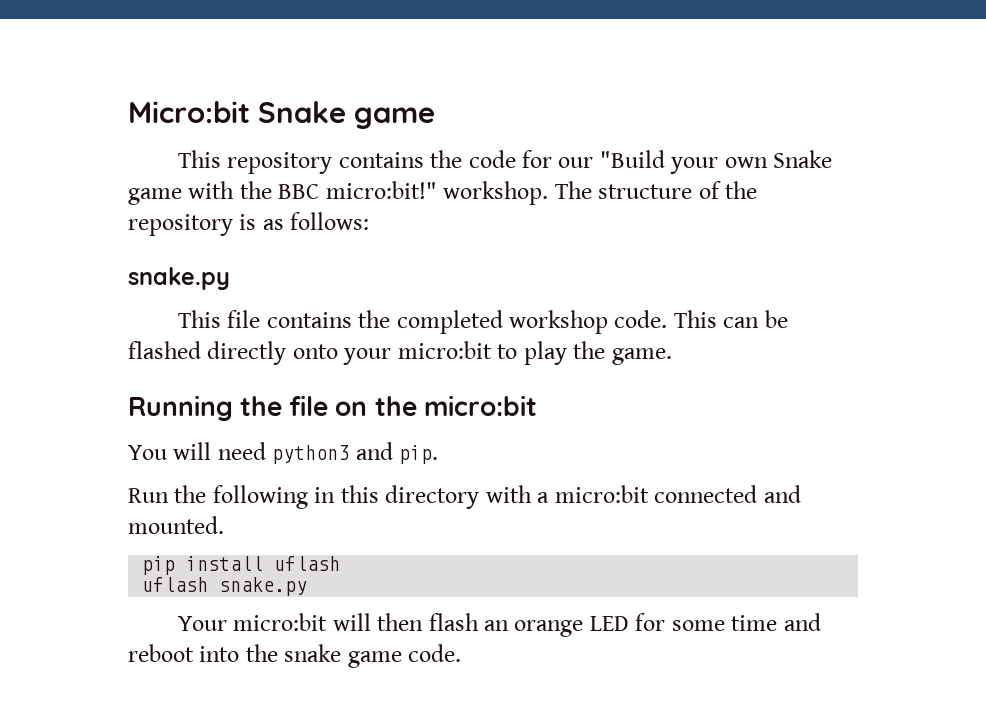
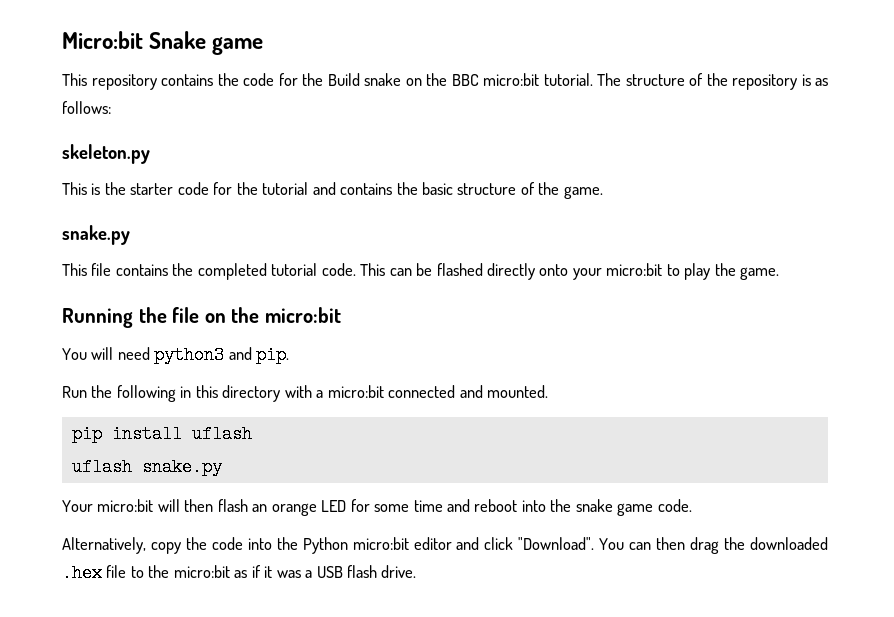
- This repository contains the code for our "Build your own Snake game with the BBC micro:bit!" workshop.
+ This repository contains the code for the Build snake on the BBC micro:bit tutorial.
+ skeleton.py
+ This is the starter code for the tutorial and contains the basic structure of the game.
- This file contains the completed workshop code.
+ This file contains the completed tutorial code.
+ Alternatively, copy the code into the Python micro:bit editor and click "Download". You can then drag the downloaded .hex file to the micro:bit as if it was a USB flash drive.

